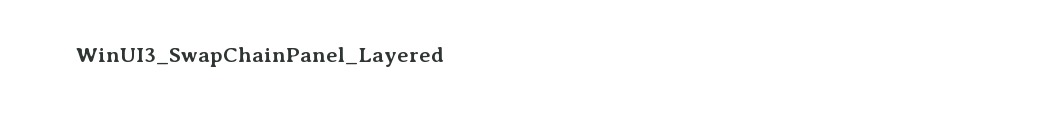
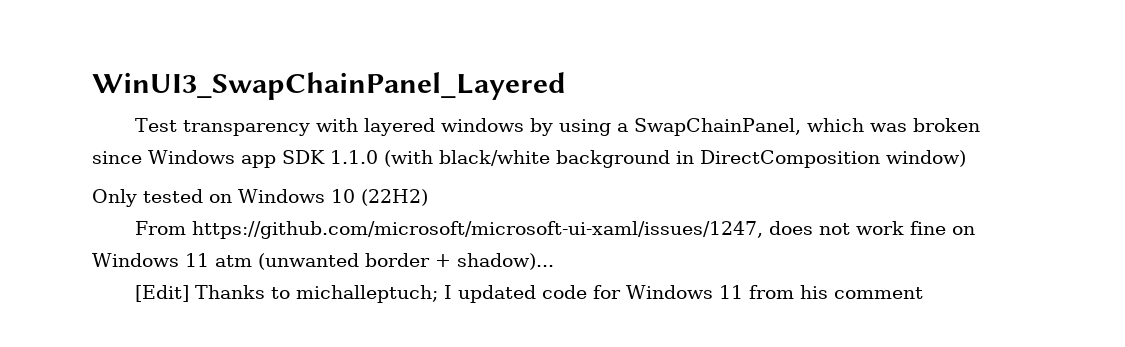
+ Test transparency with layered windows by using a SwapChainPanel, which was broken since Windows app SDK 1.1.0 (with black/white background in DirectComposition window)
+ Only tested on Windows 10 (22H2)
+ From https://github.com/microsoft/microsoft-ui-xaml/issues/1247, does not work fine on Windows 11 atm (unwanted border + shadow)...
+ [Edit] Thanks to michalleptuch; I updated code for Windows 11 from his comment

